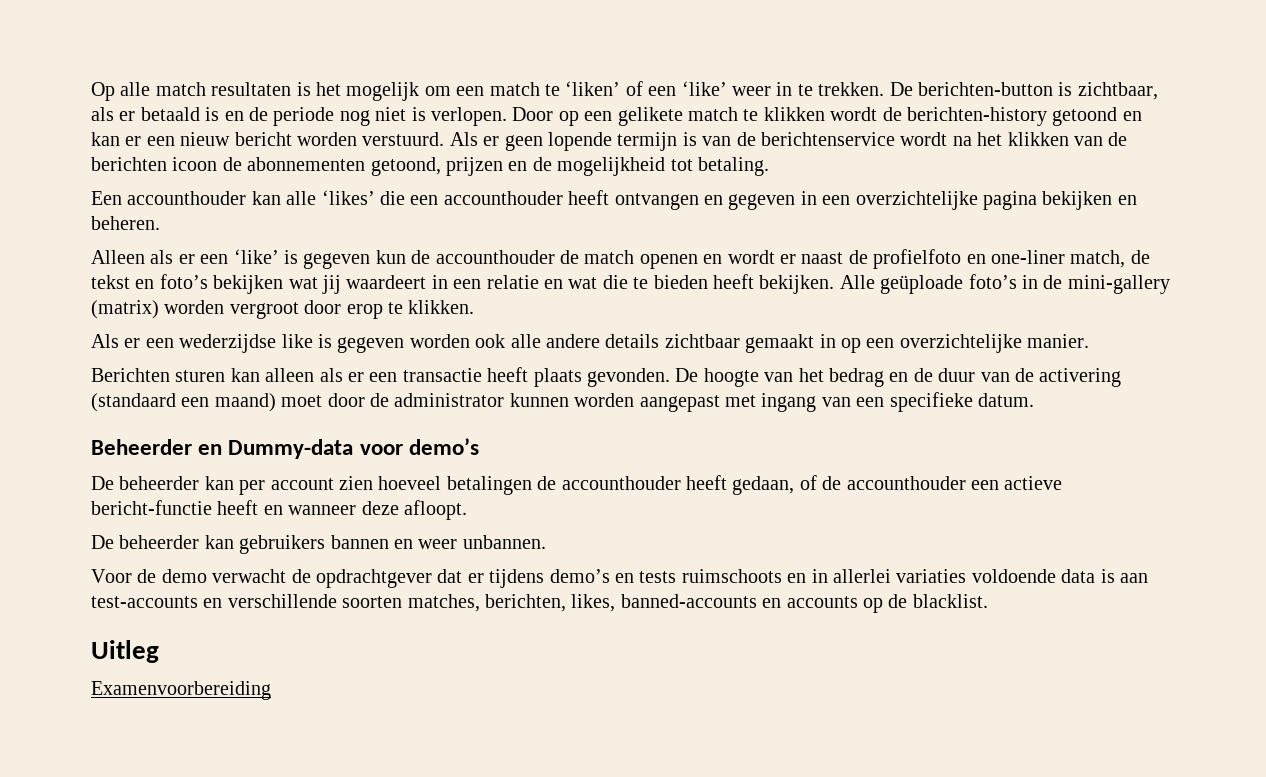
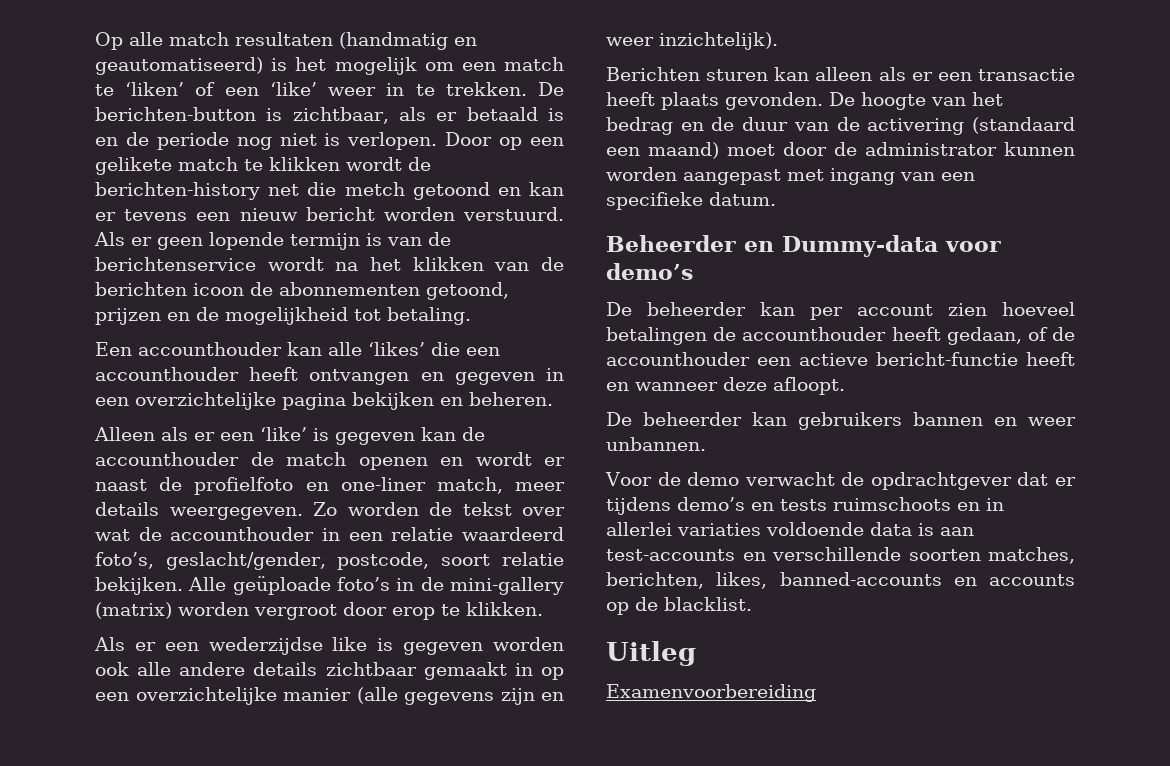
- Op alle match resultaten is het mogelijk om een match te ‘liken’ of een ‘like’ weer in te trekken.
+ Op alle match resultaten (handmatig en geautomatiseerd) is het mogelijk om een match te ‘liken’ of een ‘like’ weer in te trekken.
- Door op een gelikete match te klikken wordt de berichten-history getoond en kan er een nieuw bericht worden verstuurd.
+ Door op een gelikete match te klikken wordt de berichten-history net die metch getoond en kan er tevens een nieuw bericht worden verstuurd.
- Alleen als er een ‘like’ is gegeven kun de accounthouder de match openen en wordt er naast de profielfoto en one-liner match, de tekst en foto’s bekijken wat jij waardeert in een relatie en wat die te bieden heeft bekijken.
+ Alleen als er een ‘like’ is gegeven kan de accounthouder de match openen en wordt er naast de profielfoto en one-liner match, meer details weergegeven. Zo worden de tekst over wat de accounthouder in een relatie waardeerd foto’s, geslacht/gender, postcode, soort relatie bekijken.
- Als er een wederzijdse like is gegeven worden ook alle andere details zichtbaar gemaakt in op een overzichtelijke manier.
+ Als er een wederzijdse like is gegeven worden ook alle andere details zichtbaar gemaakt in op een overzichtelijke manier (alle gegevens zijn en weer inzichtelijk).

